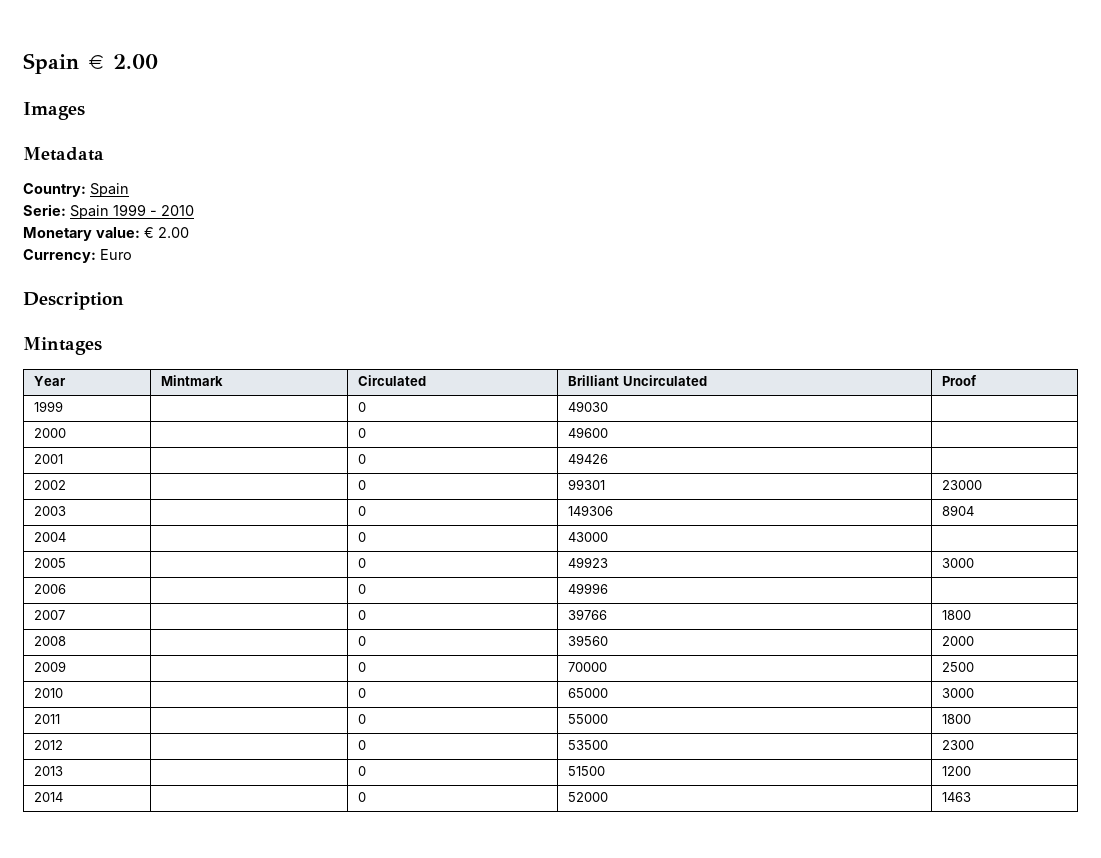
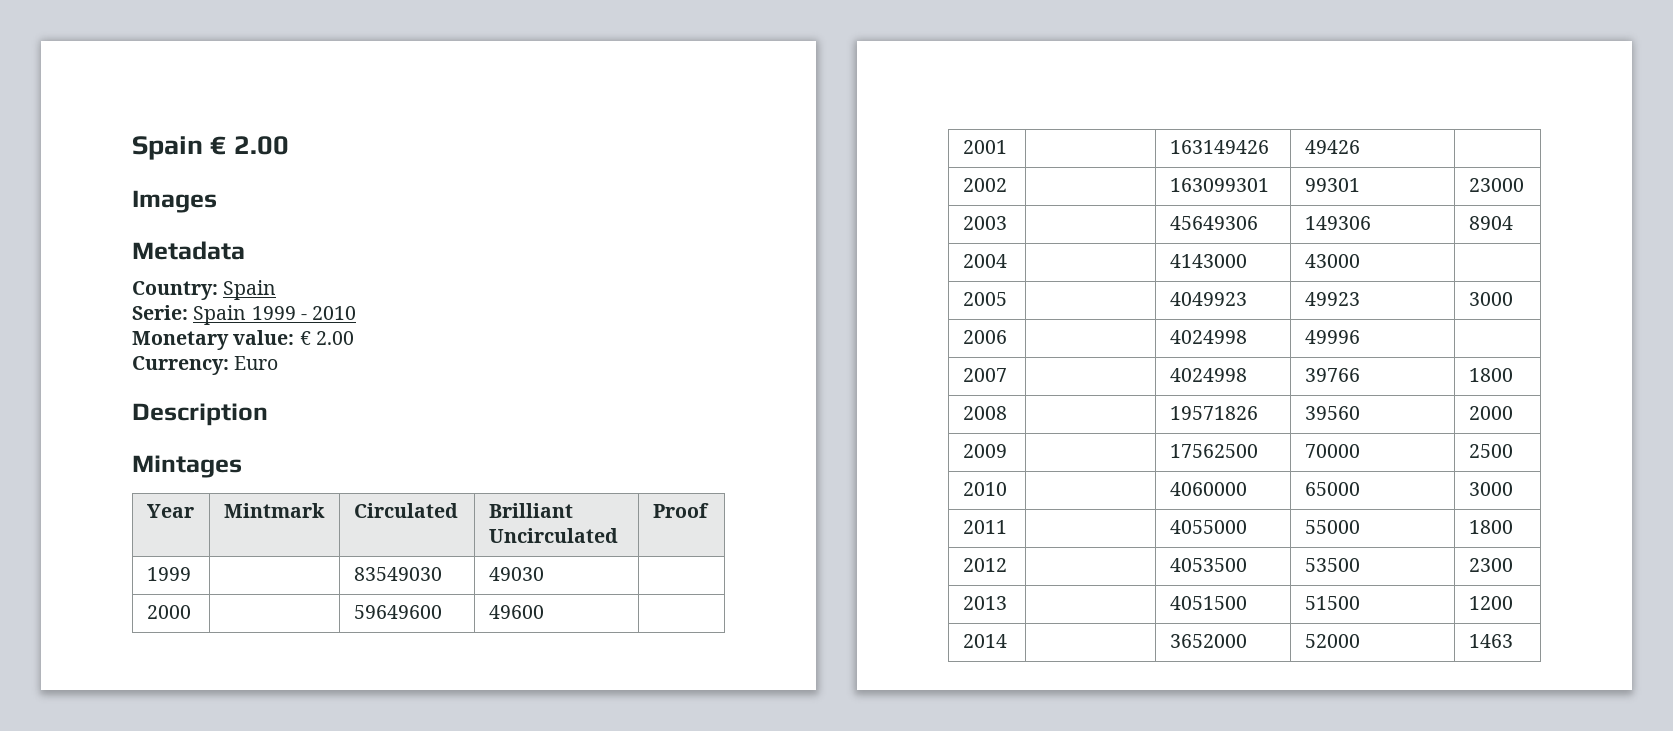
- 1999 | | 0 | 49030 |
+ 1999 | | 83549030 | 49030 |
- 2000 | | 0 | 49600 |
+ 2000 | | 59649600 | 49600 |
- 2001 | | 0 | 49426 |
+ 2001 | | 163149426 | 49426 |
- 2002 | | 0 | 99301 | 23000
+ 2002 | | 163099301 | 99301 | 23000
- 2003 | | 0 | 149306 | 8904
+ 2003 | | 45649306 | 149306 | 8904
- 2004 | | 0 | 43000 |
+ 2004 | | 4143000 | 43000 |
- 2005 | | 0 | 49923 | 3000
+ 2005 | | 4049923 | 49923 | 3000
- 2006 | | 0 | 49996 |
+ 2006 | | 4024998 | 49996 |
- 2007 | | 0 | 39766 | 1800
+ 2007 | | 4024998 | 39766 | 1800
- 2008 | | 0 | 39560 | 2000
+ 2008 | | 19571826 | 39560 | 2000
- 2009 | | 0 | 70000 | 2500
+ 2009 | | 17562500 | 70000 | 2500
- 2010 | | 0 | 65000 | 3000
+ 2010 | | 4060000 | 65000 | 3000
- 2011 | | 0 | 55000 | 1800
+ 2011 | | 4055000 | 55000 | 1800
- 2012 | | 0 | 53500 | 2300
+ 2012 | | 4053500 | 53500 | 2300
- 2013 | | 0 | 51500 | 1200
+ 2013 | | 4051500 | 51500 | 1200
- 2014 | | 0 | 52000 | 1463
+ 2014 | | 3652000 | 52000 | 1463

